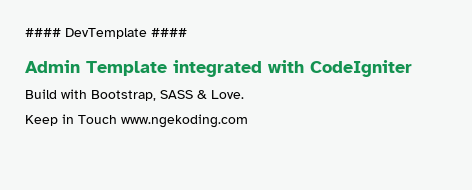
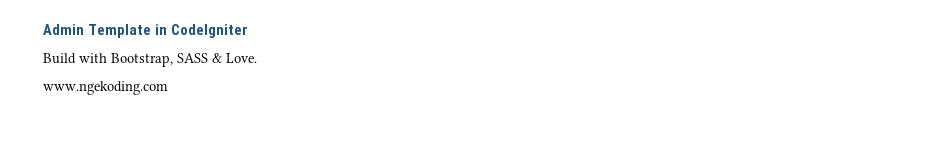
- #### DevTemplate ####
- Admin Template integrated with CodeIgniter
+ Admin Template in CodeIgniter
- Keep in Touch www.ngekoding.com
+ www.ngekoding.com

